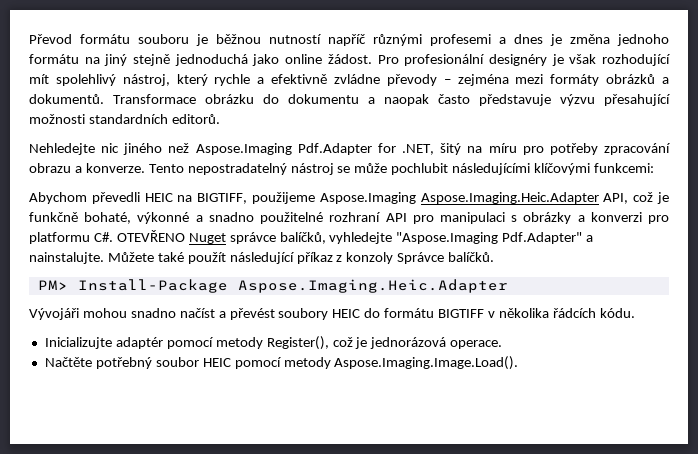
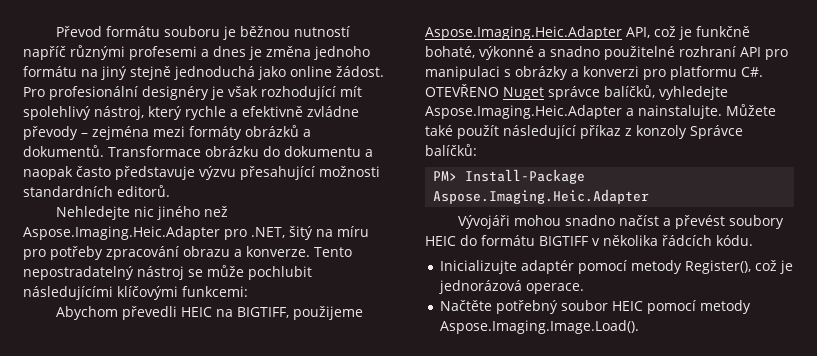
- Nehledejte nic jiného než Aspose.Imaging Pdf.Adapter for .NET, šitý na míru pro potřeby zpracování obrazu a konverze.
+ Nehledejte nic jiného než Aspose.Imaging.Heic.Adapter pro .NET, šitý na míru pro potřeby zpracování obrazu a konverze.
- Abychom převedli HEIC na BIGTIFF, použijeme Aspose.Imaging Aspose.Imaging.Heic.Adapter API, což je funkčně bohaté, výkonné a snadno použitelné rozhraní API pro manipulaci s obrázky a konverzi pro platformu C#. OTEVŘENO Nuget správce balíčků, vyhledejte "Aspose.Imaging Pdf.Adapter" a nainstalujte.
+ Abychom převedli HEIC na BIGTIFF, použijeme Aspose.Imaging.Heic.Adapter API, což je funkčně bohaté, výkonné a snadno použitelné rozhraní API pro manipulaci s obrázky a konverzi pro platformu C#. OTEVŘENO Nuget správce balíčků, vyhledejte Aspose.Imaging.Heic.Adapter a nainstalujte.
- Můžete také použít následující příkaz z konzoly Správce balíčků.
+ Můžete také použít následující příkaz z konzoly Správce balíčků:

